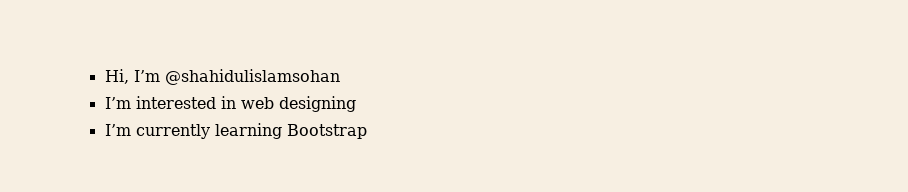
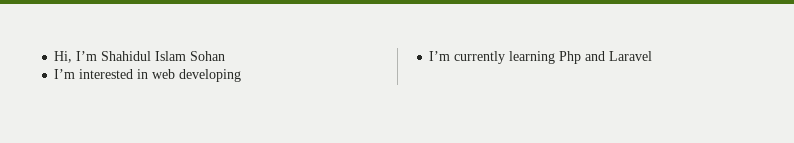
- Hi, I’m @shahidulislamsohan
+ Hi, I’m Shahidul Islam Sohan
- I’m interested in web designing
+ I’m interested in web developing
- I’m currently learning Bootstrap
+ I’m currently learning Php and Laravel

